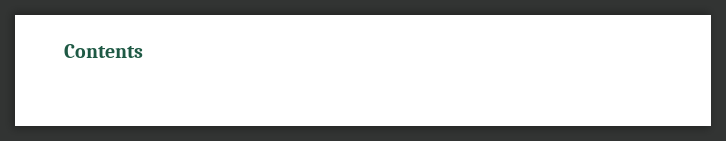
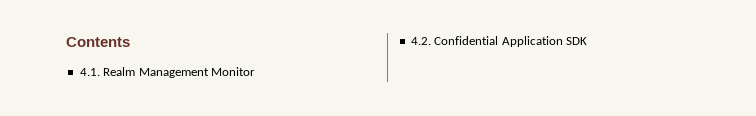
+ 4.1. Realm Management Monitor
+ 4.2. Confidential Application SDK

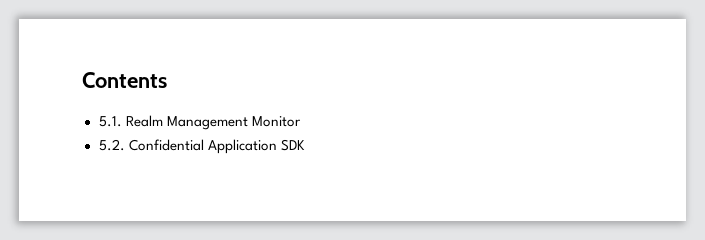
- 4.1. Realm Management Monitor
+ 5.1. Realm Management Monitor
- 4.2. Confidential Application SDK
+ 5.2. Confidential Application SDK

